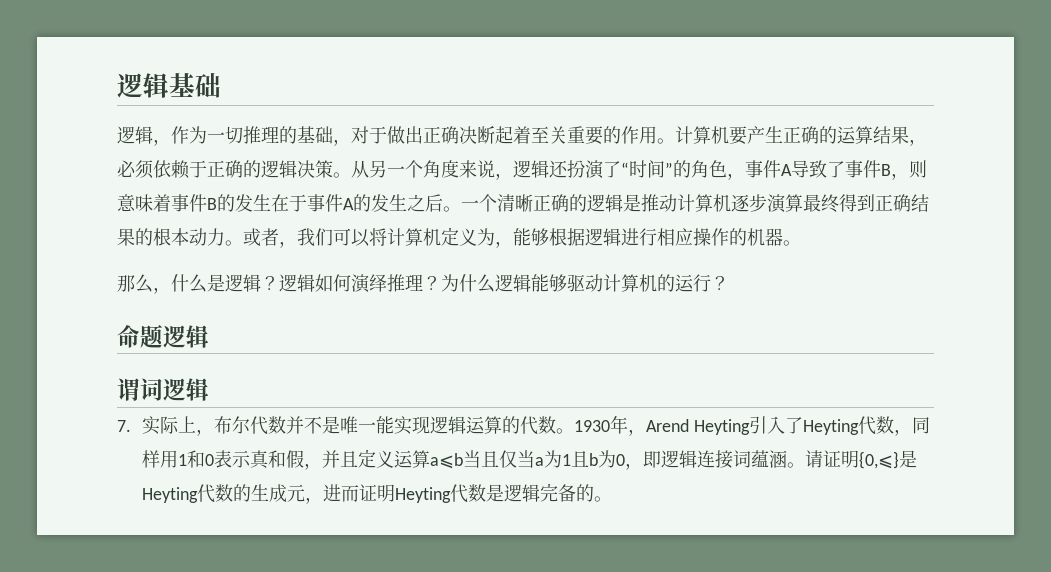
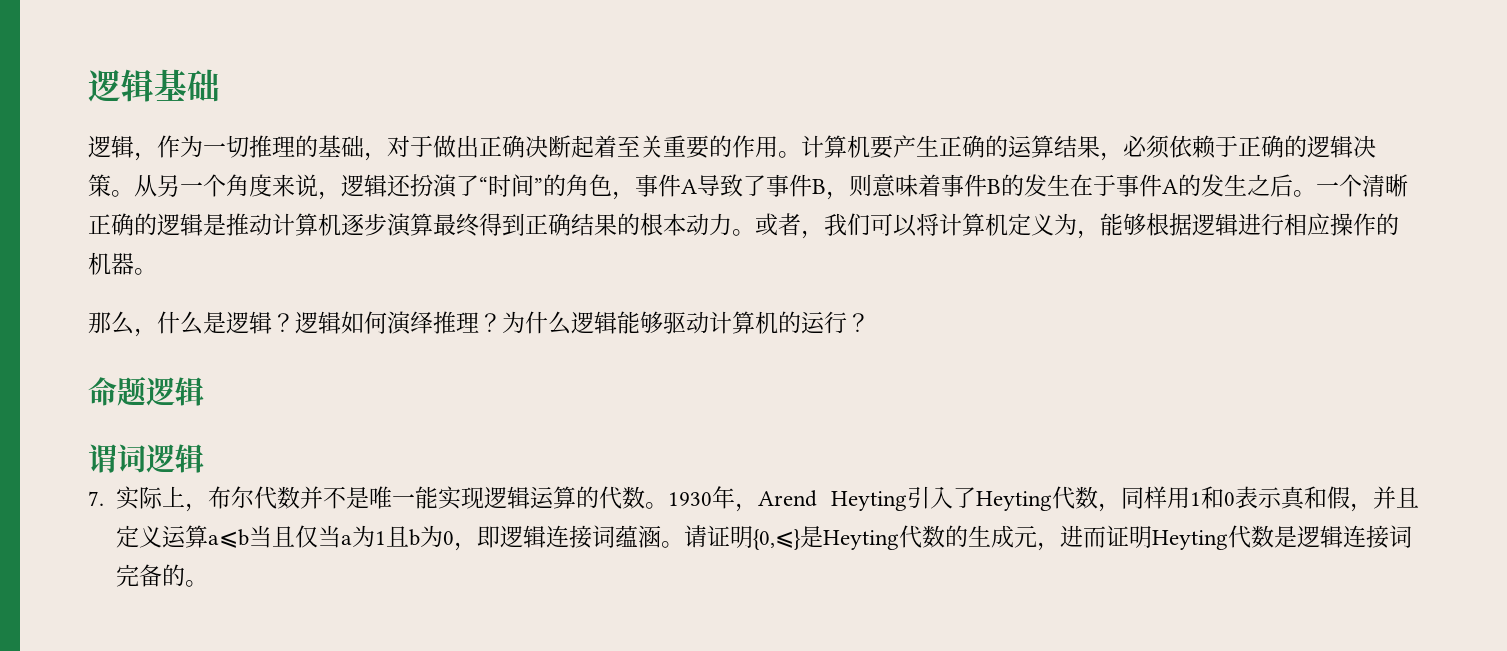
- 请证明{0,⩽}是Heyting代数的生成元，进而证明Heyting代数是逻辑完备的。
+ 请证明{0,⩽}是Heyting代数的生成元，进而证明Heyting代数是逻辑连接词完备的。

